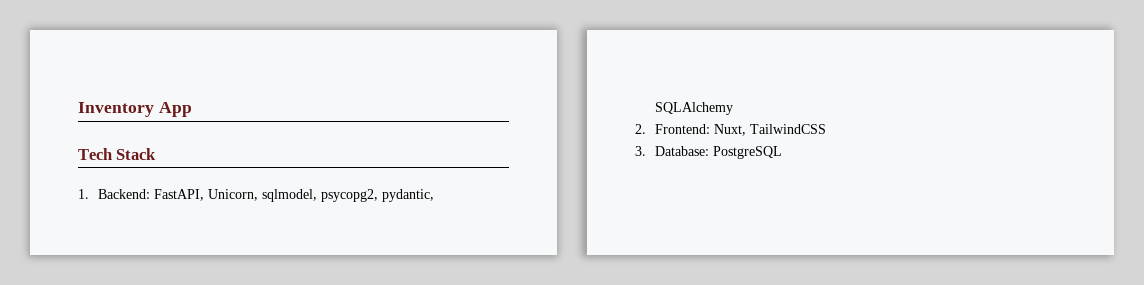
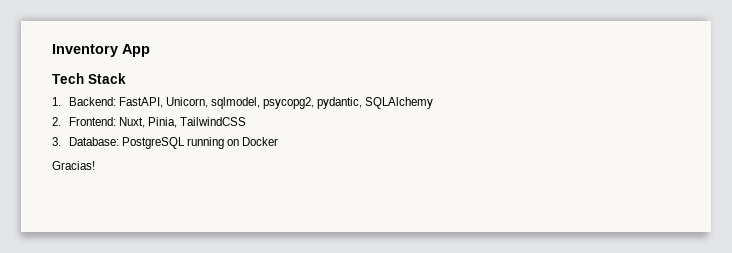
- 2. Frontend: Nuxt, TailwindCSS
+ 2. Frontend: Nuxt, Pinia, TailwindCSS
- 3. Database: PostgreSQL
+ 3. Database: PostgreSQL running on Docker
+ Gracias!

